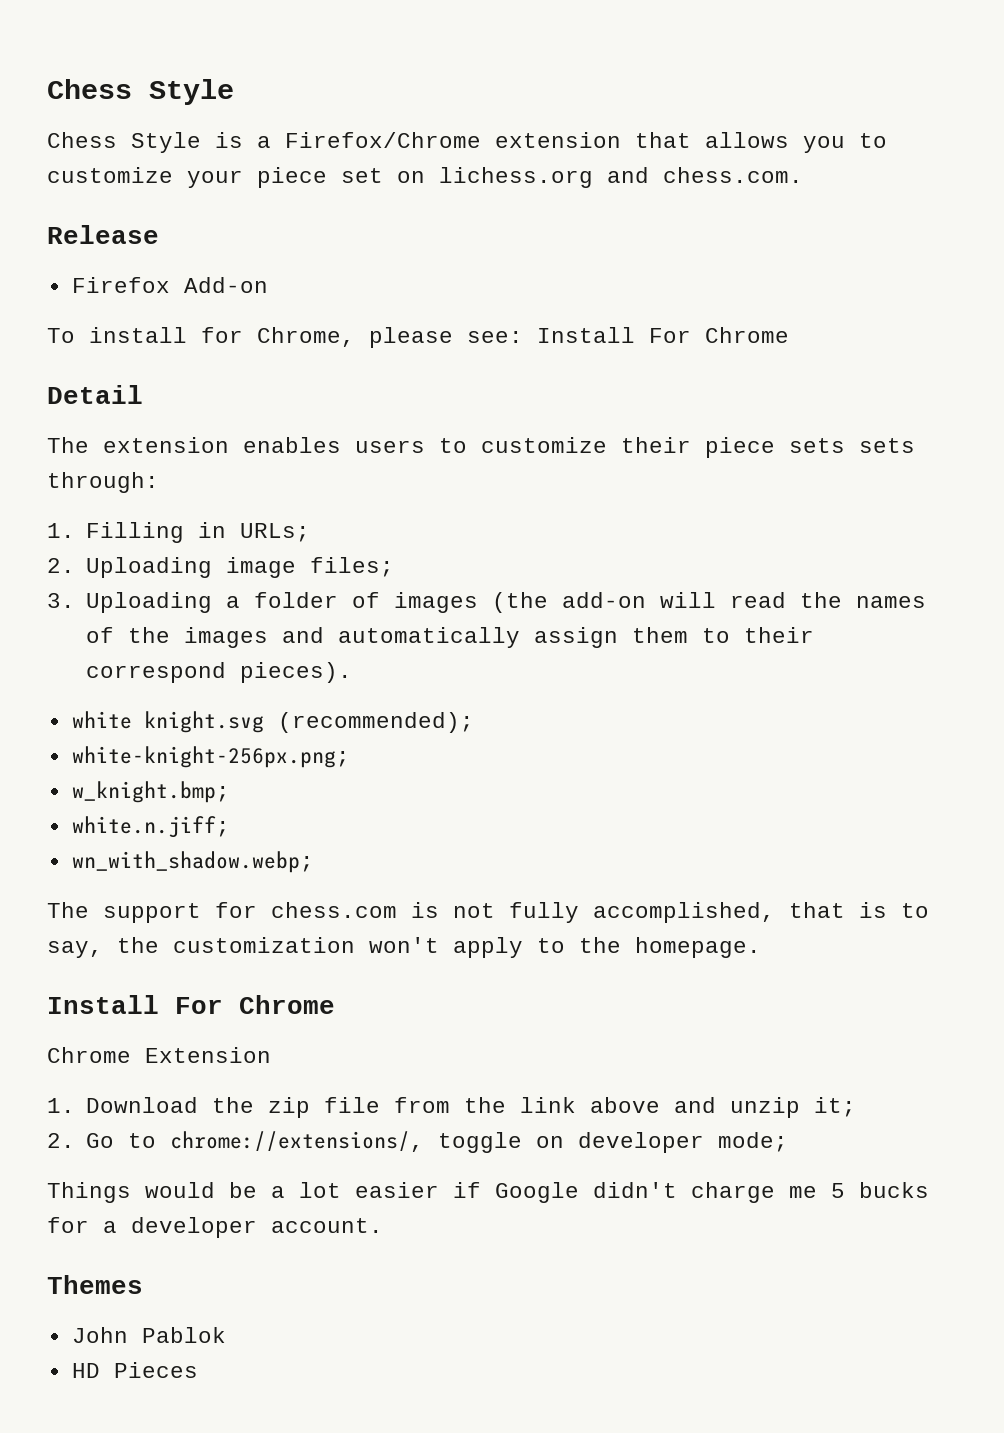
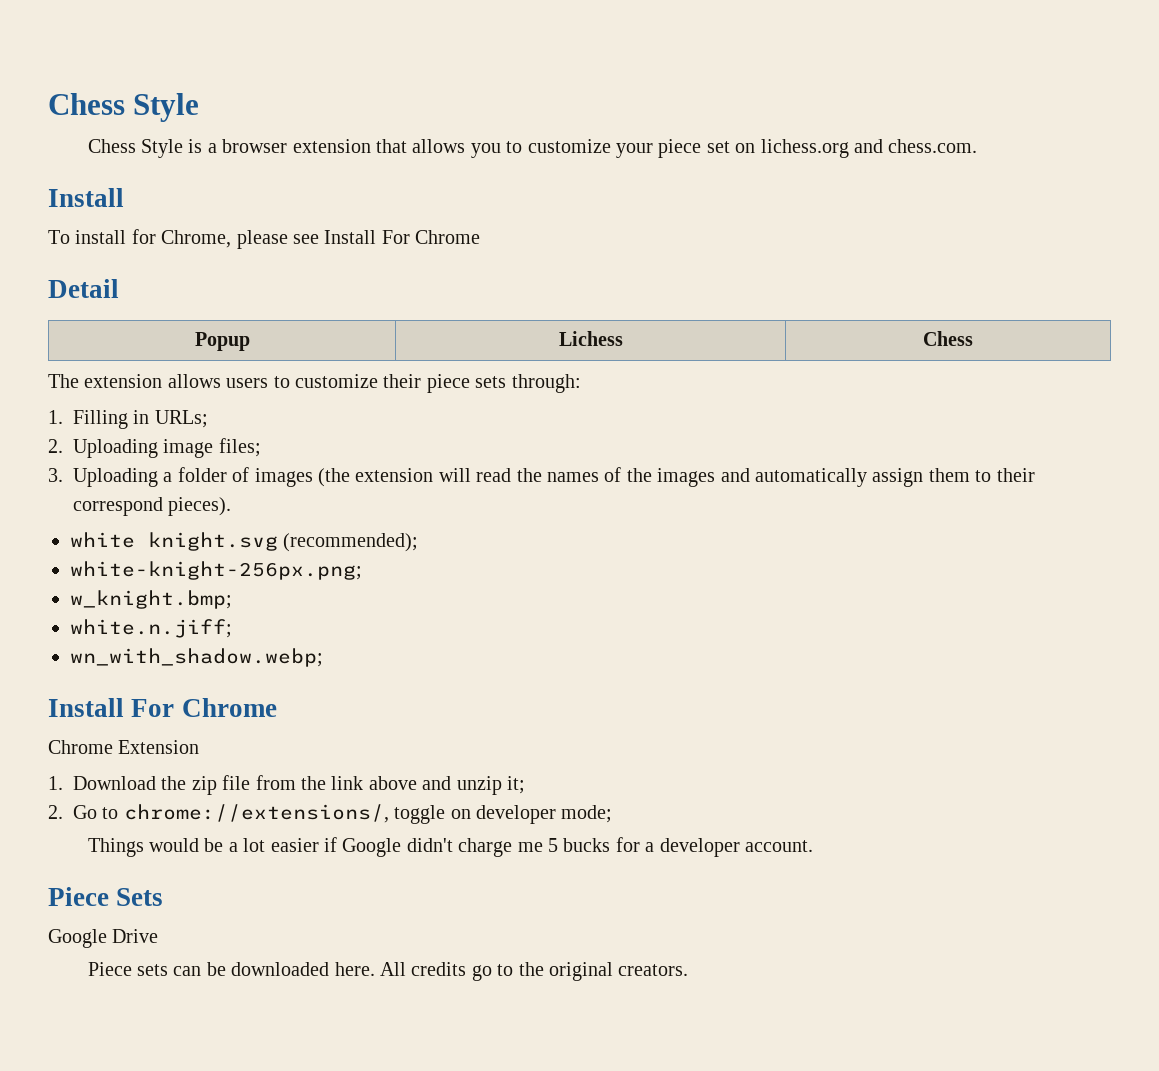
- Chess Style is a Firefox/Chrome extension that allows you to customize your piece set on lichess.org and chess.com.
- Release
- Firefox Add-on
+ Chess Style is a browser extension that allows you to customize your piece set on lichess.org and chess.com.
+ Install
- To install for Chrome, please see: Install For Chrome
+ To install for Chrome, please see Install For Chrome
+ Popup | Lichess | Chess
- The extension enables users to customize their piece sets sets through:
+ The extension allows users to customize their piece sets through:
- 3. Uploading a folder of images (the add-on will read the names of the images and automatically assign them to their correspond pieces).
+ 3. Uploading a folder of images (the extension will read the names of the images and automatically assign them to their correspond pieces).
- The support for chess.com is not fully accomplished, that is to say, the customization won't apply to the homepage.
- Themes
- John Pablok
- HD Pieces
+ Piece Sets
+ Google Drive
+ Piece sets can be downloaded here. All credits go to the original creators.

